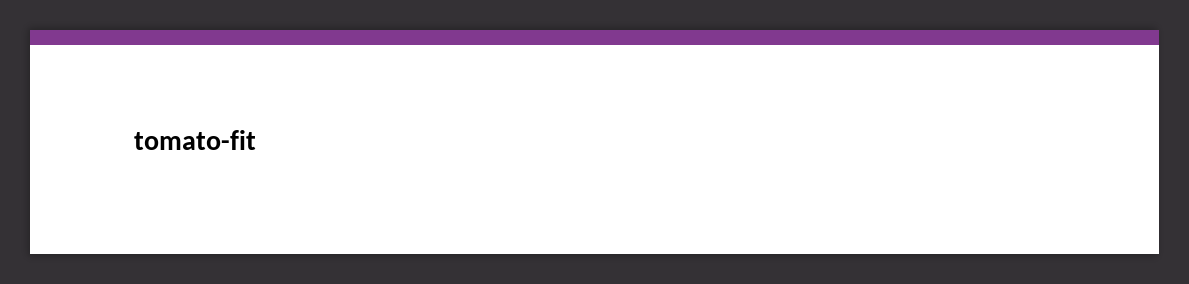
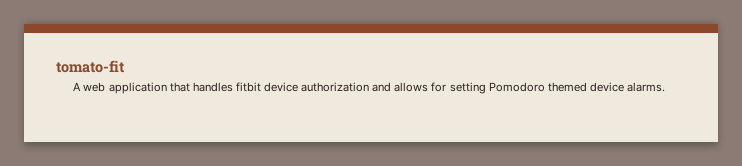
+ A web application that handles fitbit device authorization and allows for setting Pomodoro themed device alarms.

